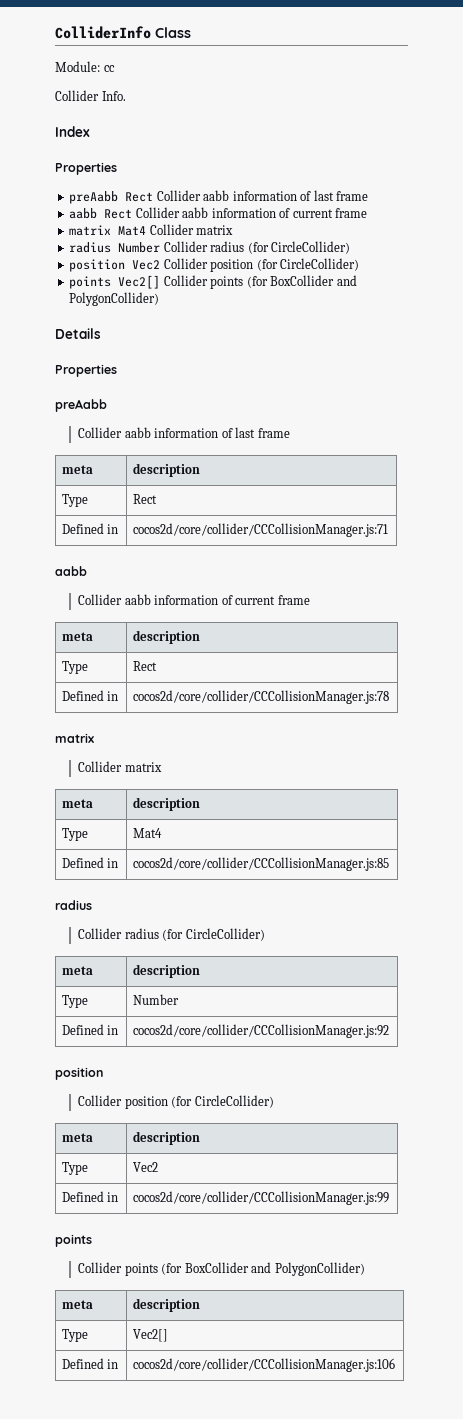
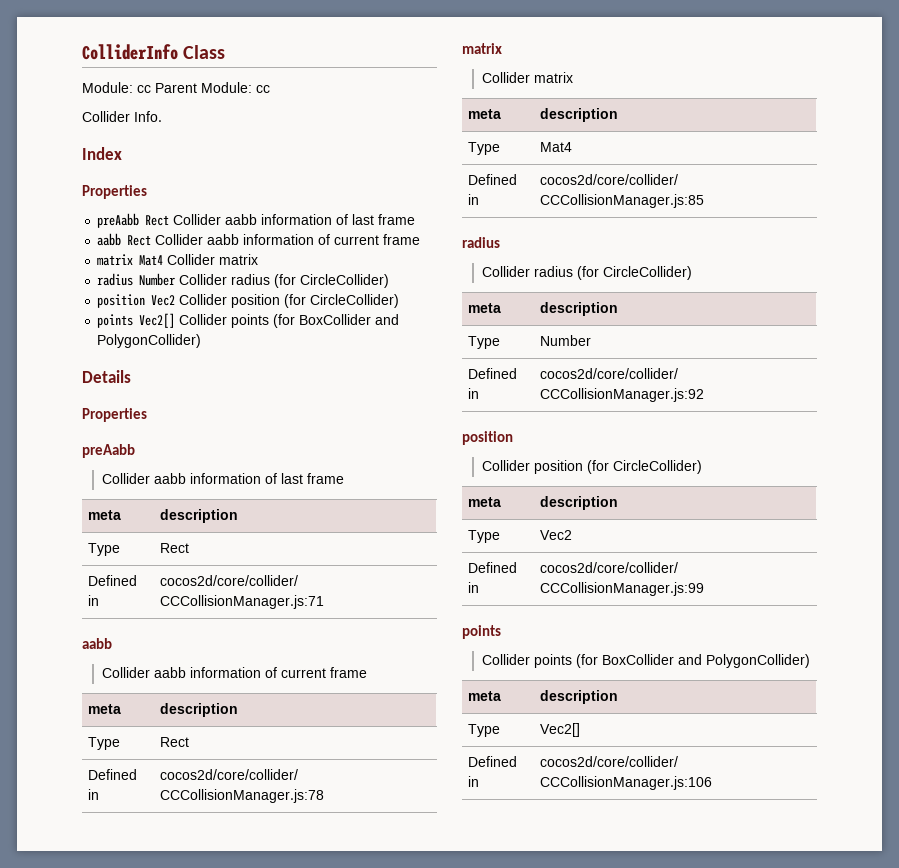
- Module: cc
+ Module: cc Parent Module: cc

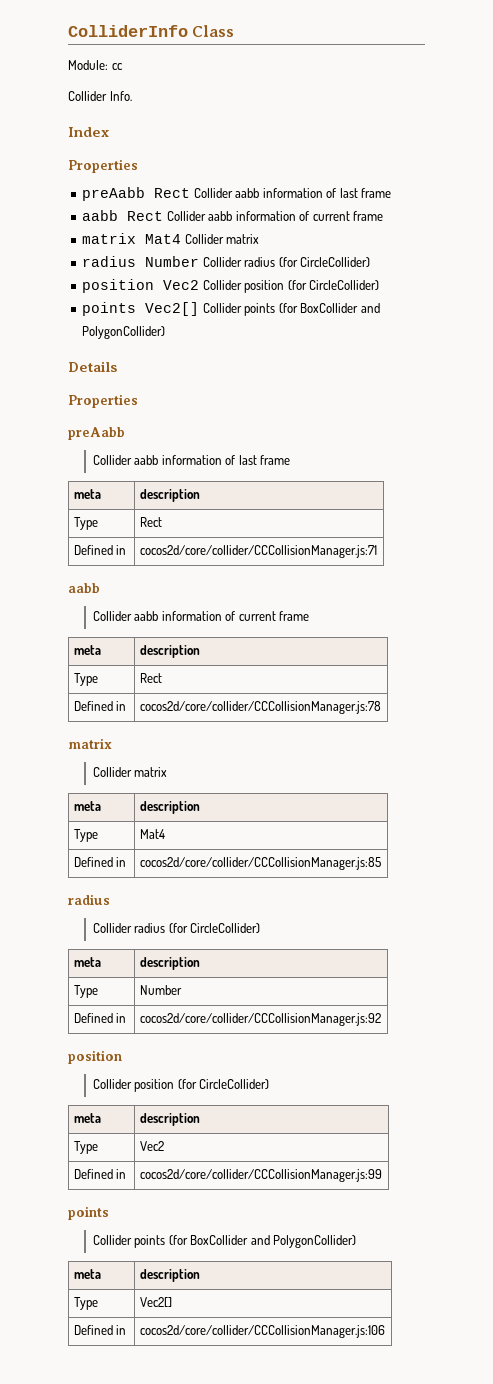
- Module: cc Parent Module: cc
+ Module: cc

